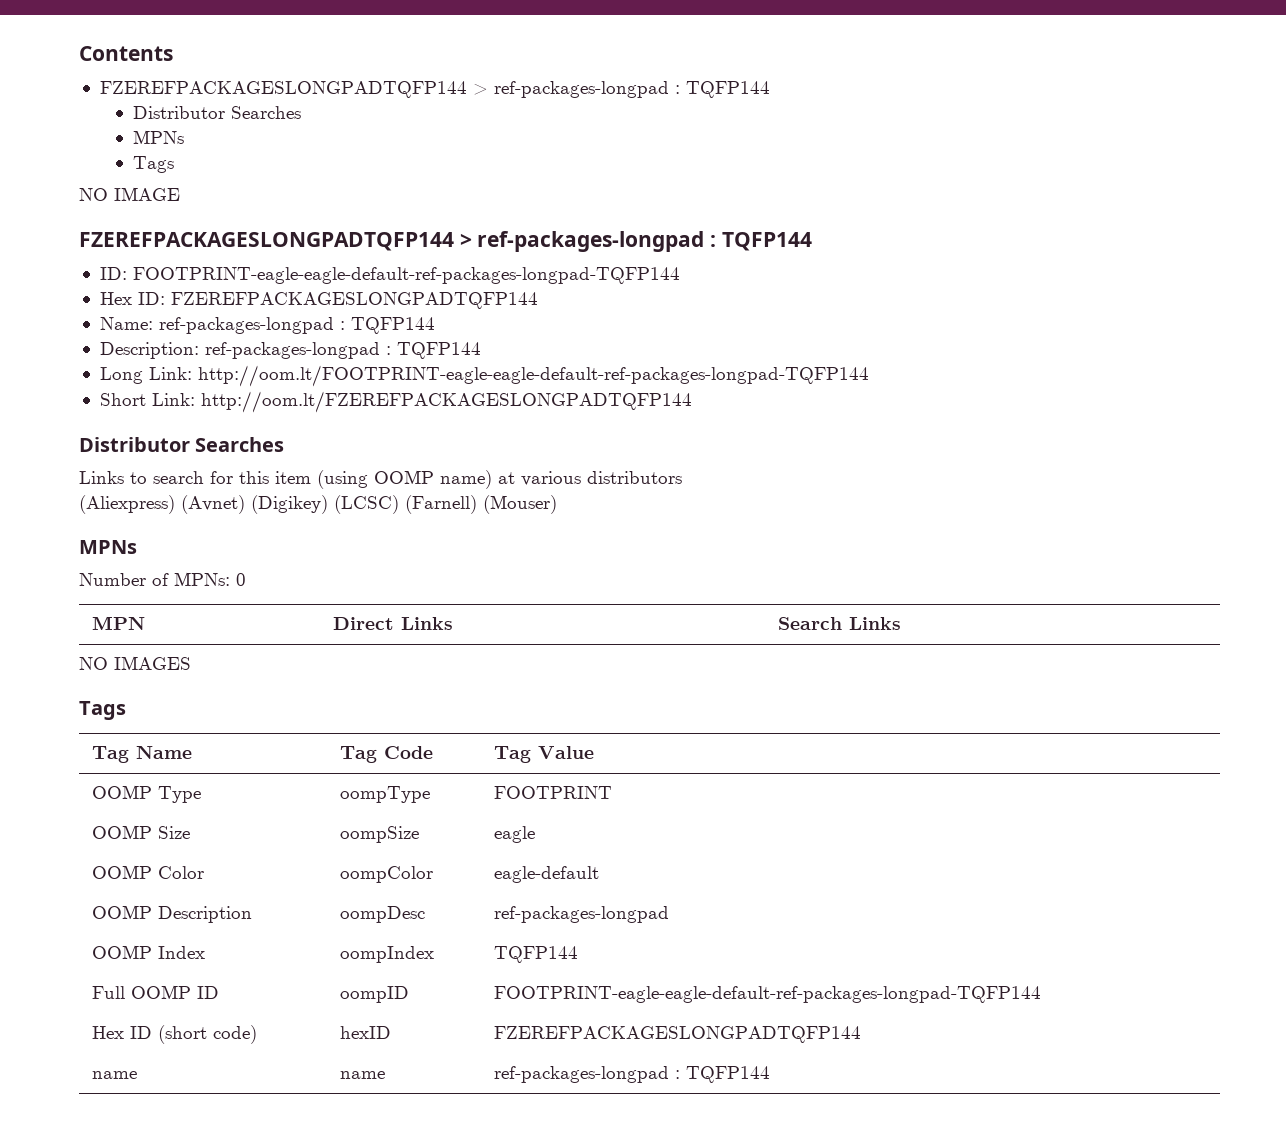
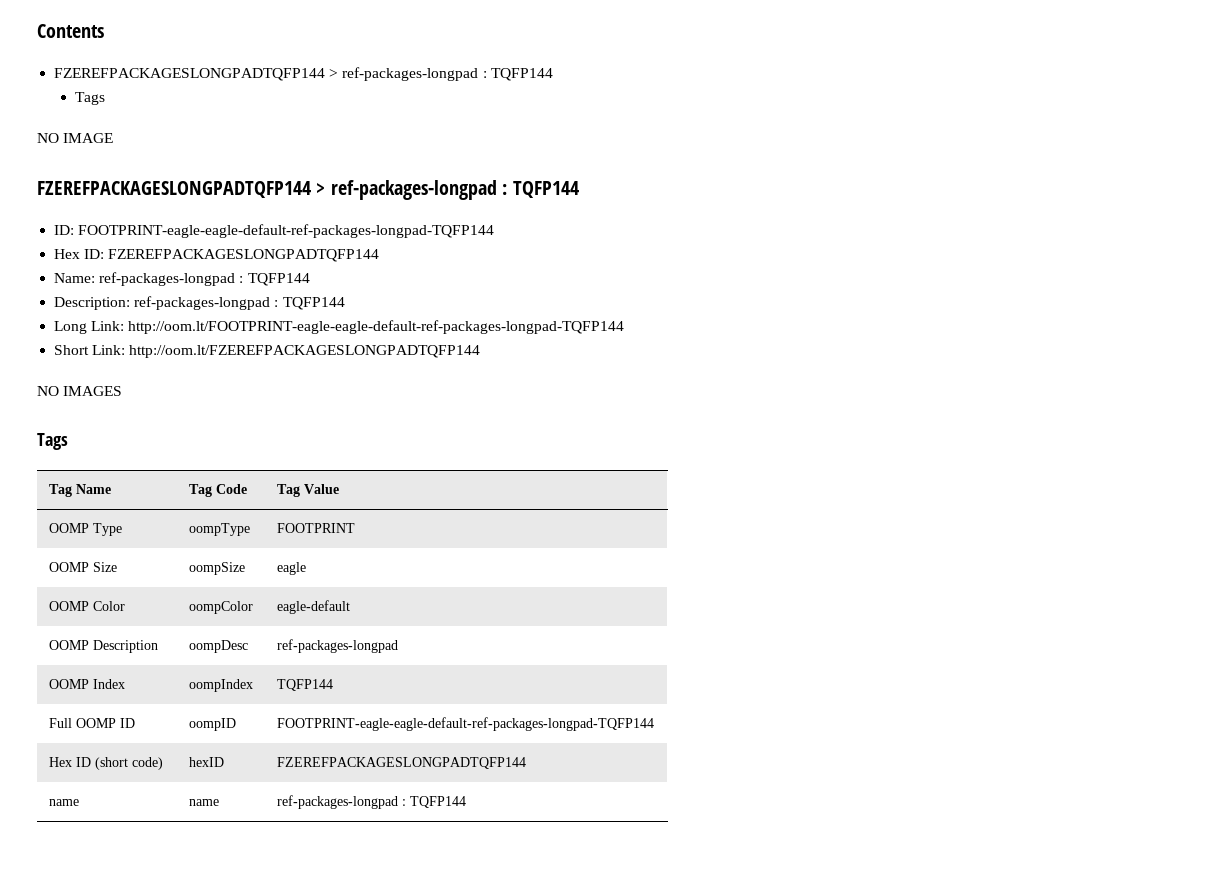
  Contents
  FZEREFPACKAGESLONGPADTQFP144 > ref-packages-longpad : TQFP144
- Distributor Searches
- MPNs
  Short Link: http://oom.lt/FZEREFPACKAGESLONGPADTQFP144
- Distributor Searches
- Links to search for this item (using OOMP name) at various distributors
- (Aliexpress) (Avnet) (Digikey) (LCSC) (Farnell) (Mouser)
- MPNs
- Number of MPNs: 0
- MPN | Direct Links | Search Links

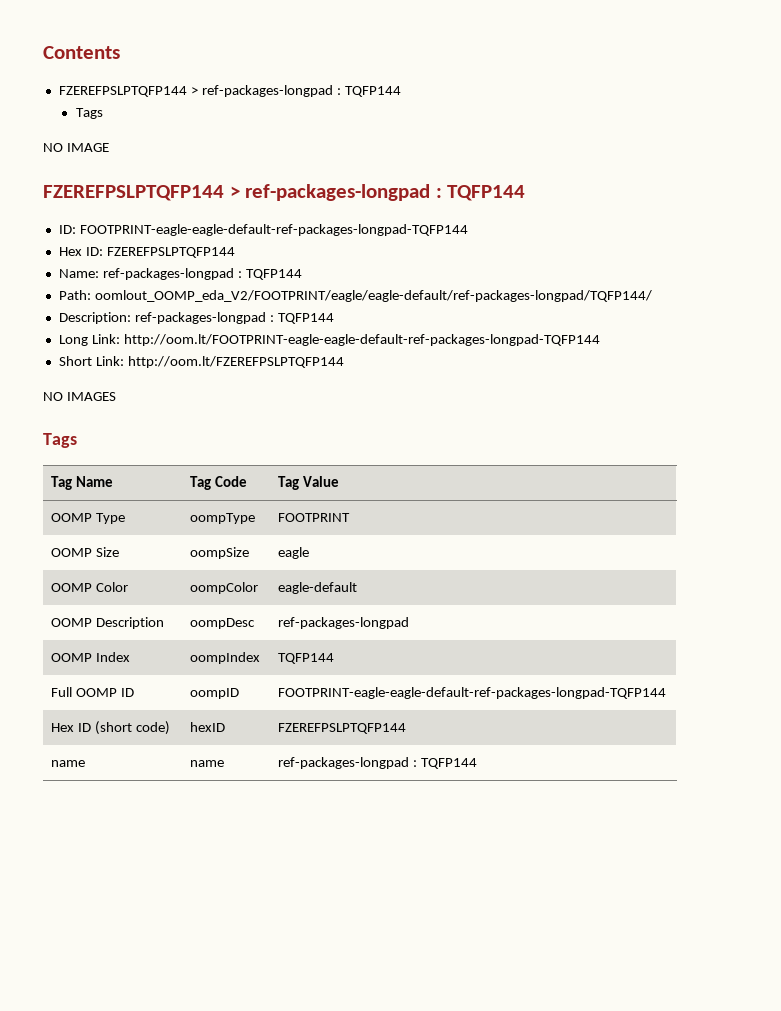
  Contents
- FZEREFPACKAGESLONGPADTQFP144 > ref-packages-longpad : TQFP144
+ FZEREFPSLPTQFP144 > ref-packages-longpad : TQFP144
  NO IMAGE
- FZEREFPACKAGESLONGPADTQFP144 > ref-packages-longpad : TQFP144
+ FZEREFPSLPTQFP144 > ref-packages-longpad : TQFP144
- Hex ID: FZEREFPACKAGESLONGPADTQFP144
+ Hex ID: FZEREFPSLPTQFP144
+ Path: oomlout_OOMP_eda_V2/FOOTPRINT/eagle/eagle-default/ref-packages-longpad/TQFP144/
- Short Link: http://oom.lt/FZEREFPACKAGESLONGPADTQFP144
+ Short Link: http://oom.lt/FZEREFPSLPTQFP144
- Hex ID (short code) | hexID | FZEREFPACKAGESLONGPADTQFP144
+ Hex ID (short code) | hexID | FZEREFPSLPTQFP144

